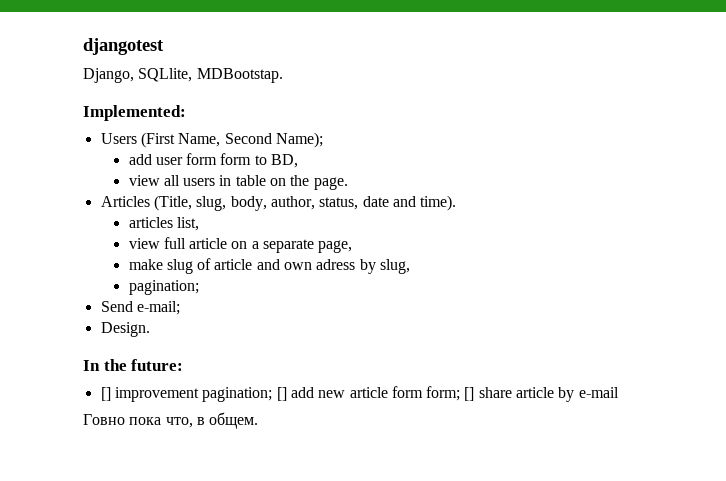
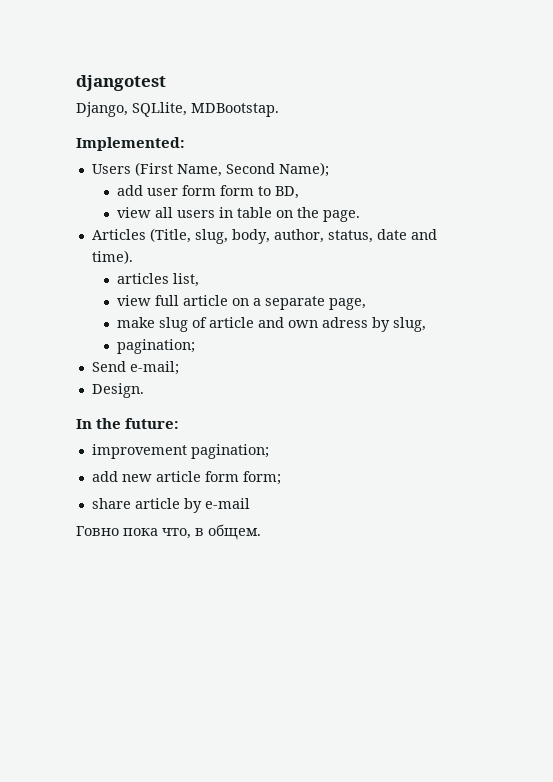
- [] improvement pagination; [] add new article form form; [] share article by e-mail
+ improvement pagination;
+ add new article form form;
+ share article by e-mail

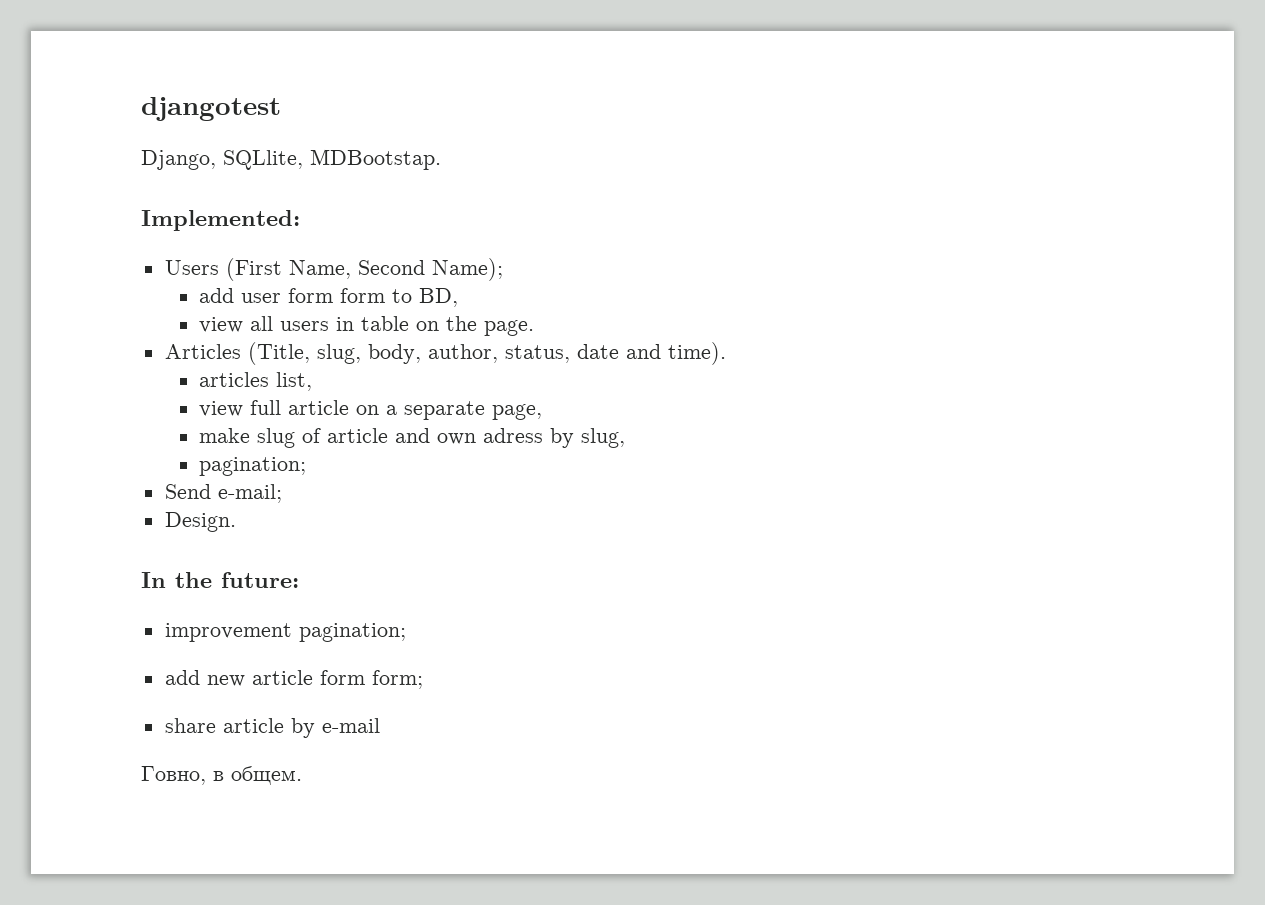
- Говно пока что, в общем.
+ Говно, в общем.

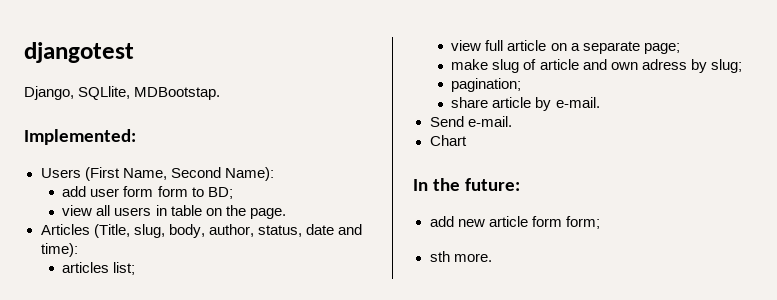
- Users (First Name, Second Name);
+ Users (First Name, Second Name):
- add user form form to BD,
+ add user form form to BD;
- Articles (Title, slug, body, author, status, date and time).
+ Articles (Title, slug, body, author, status, date and time):
- articles list,
+ articles list;
- view full article on a separate page,
+ view full article on a separate page;
- make slug of article and own adress by slug,
+ make slug of article and own adress by slug;
  pagination;
+ share article by e-mail.
- Send e-mail;
- Design.
+ Send e-mail.
+ Chart
- improvement pagination;
- share article by e-mail
- Говно, в общем.
+ sth more.

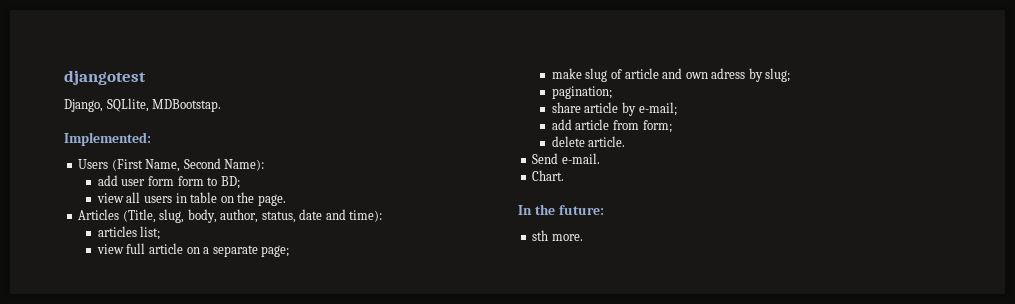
- share article by e-mail.
+ share article by e-mail;
+ add article from form;
+ delete article.
- Chart
+ Chart.
- add new article form form;

